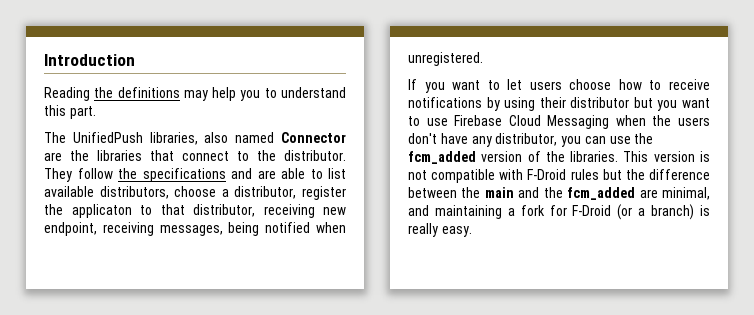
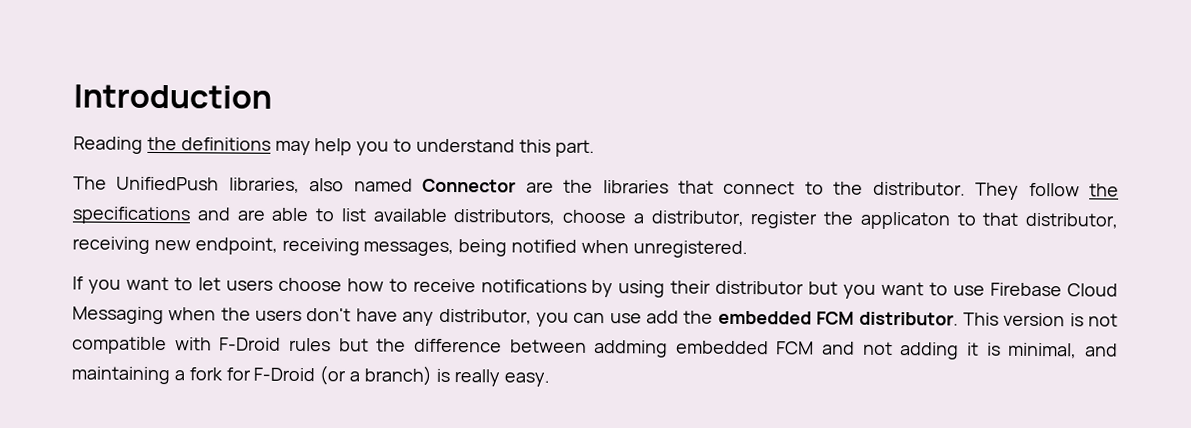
- If you want to let users choose how to receive notifications by using their distributor but you want to use Firebase Cloud Messaging when the users don't have any distributor, you can use the fcm_added version of the libraries.
+ If you want to let users choose how to receive notifications by using their distributor but you want to use Firebase Cloud Messaging when the users don't have any distributor, you can use add the embedded FCM distributor.
- This version is not compatible with F-Droid rules but the difference between the main and the fcm_added are minimal, and maintaining a fork for F-Droid (or a branch) is really easy.
+ This version is not compatible with F-Droid rules but the difference between addming embedded FCM and not adding it is minimal, and maintaining a fork for F-Droid (or a branch) is really easy.

